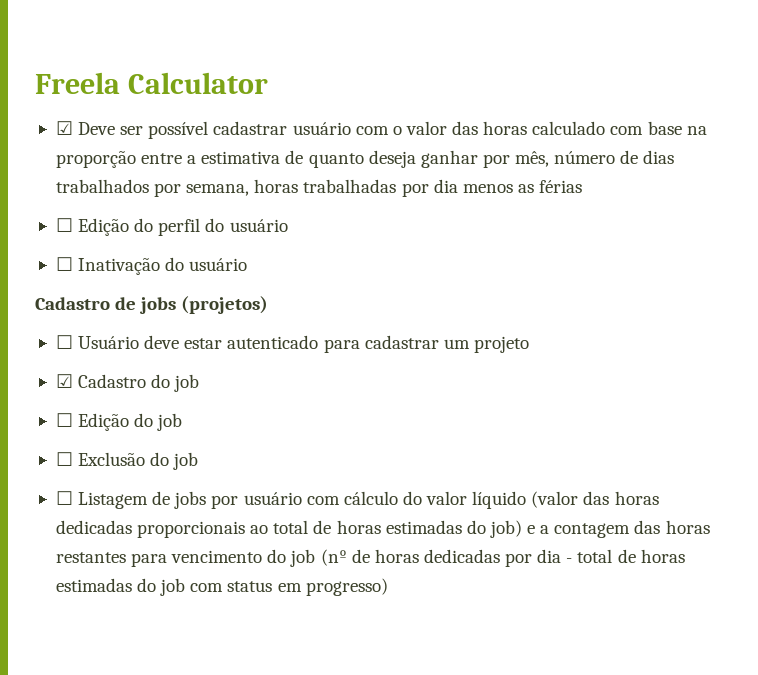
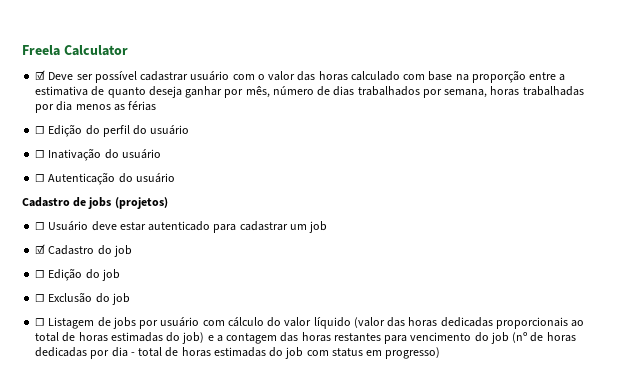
+ ☐ Autenticação do usuário
- ☐ Usuário deve estar autenticado para cadastrar um projeto
+ ☐ Usuário deve estar autenticado para cadastrar um job

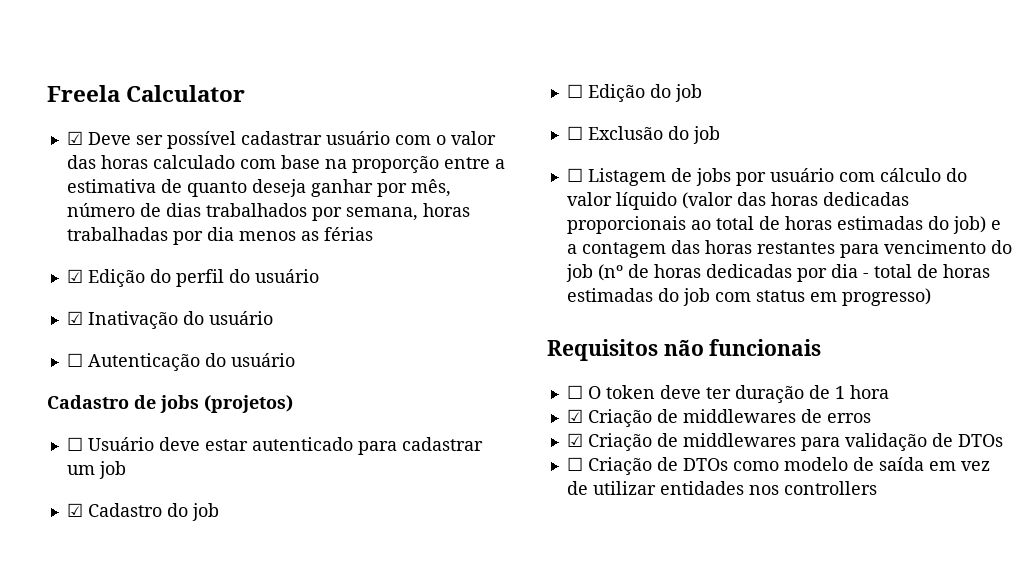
- ☐ Edição do perfil do usuário
+ ☑ Edição do perfil do usuário
- ☐ Inativação do usuário
+ ☑ Inativação do usuário
+ Requisitos não funcionais
+ ☐ O token deve ter duração de 1 hora
+ ☑ Criação de middlewares de erros
+ ☑ Criação de middlewares para validação de DTOs
+ ☐ Criação de DTOs como modelo de saída em vez de utilizar entidades nos controllers

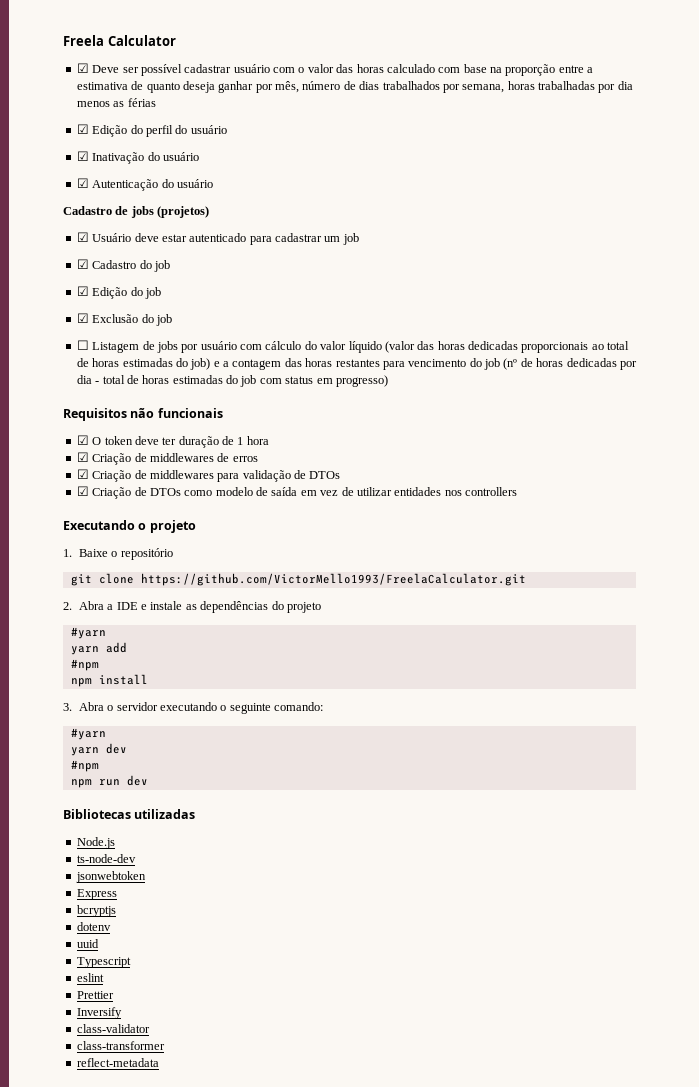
- ☐ Autenticação do usuário
+ ☑ Autenticação do usuário
- ☐ Usuário deve estar autenticado para cadastrar um job
+ ☑ Usuário deve estar autenticado para cadastrar um job
- ☐ Edição do job
+ ☑ Edição do job
- ☐ Exclusão do job
+ ☑ Exclusão do job
- ☐ O token deve ter duração de 1 hora
+ ☑ O token deve ter duração de 1 hora
- ☐ Criação de DTOs como modelo de saída em vez de utilizar entidades nos controllers
+ ☑ Criação de DTOs como modelo de saída em vez de utilizar entidades nos controllers
+ Executando o projeto
+ 1. Baixe o repositório
+ git clone https://github.com/VictorMello1993/FreelaCalculator.git
+ 2. Abra a IDE e instale as dependências do projeto
+ #yarn
+ yarn add
+ #npm
+ npm install
+ 3. Abra o servidor executando o seguinte comando:
+ #yarn
+ yarn dev
+ #npm
+ npm run dev
+ Bibliotecas utilizadas
+ Node.js
+ ts-node-dev
+ jsonwebtoken
+ Express
+ bcryptjs
+ dotenv
+ uuid
+ Typescript
+ eslint
+ Prettier
+ Inversify
+ class-validator
+ class-transformer
+ reflect-metadata

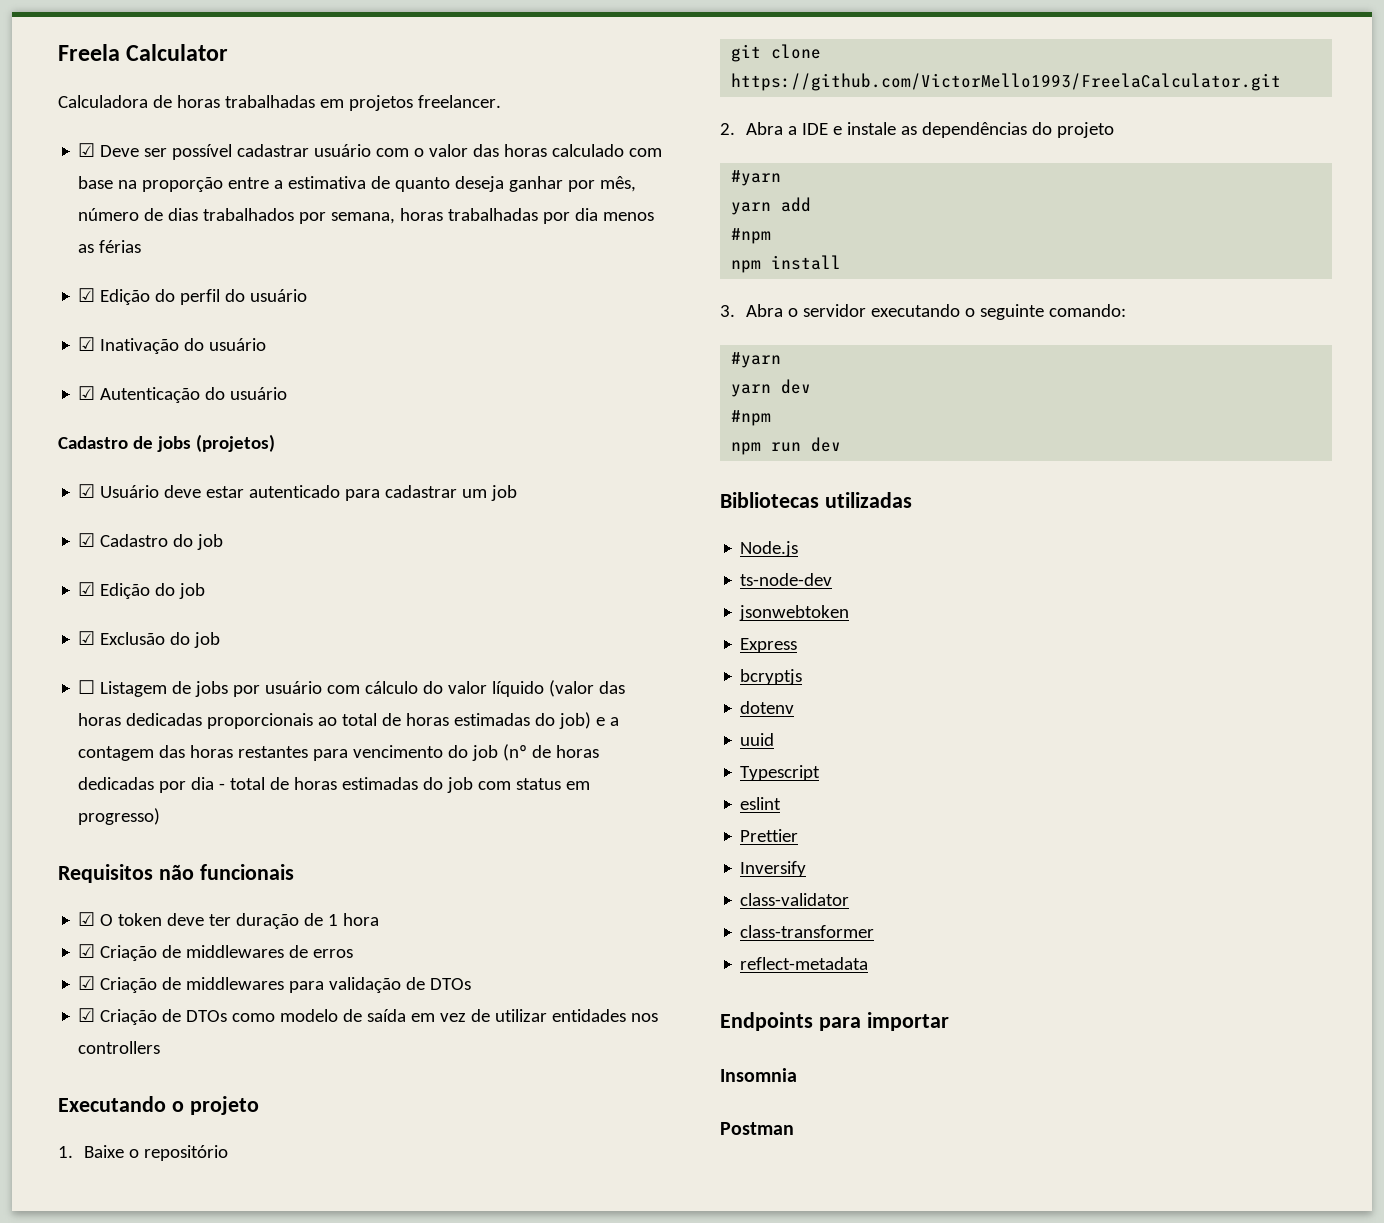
+ Calculadora de horas trabalhadas em projetos freelancer.
+ Endpoints para importar
+ Insomnia
+ Postman

